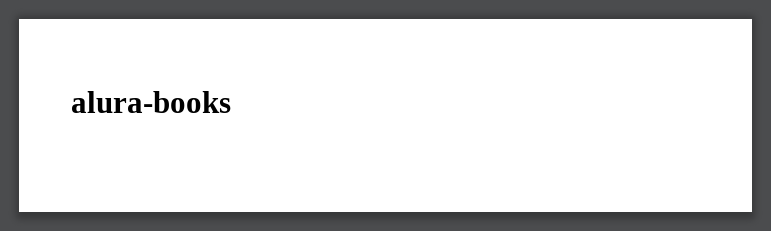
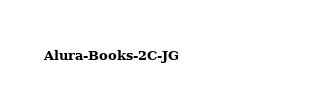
- alura-books
+ Alura-Books-2C-JG

